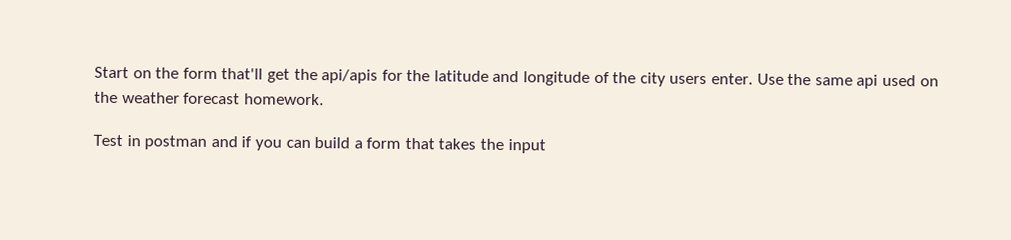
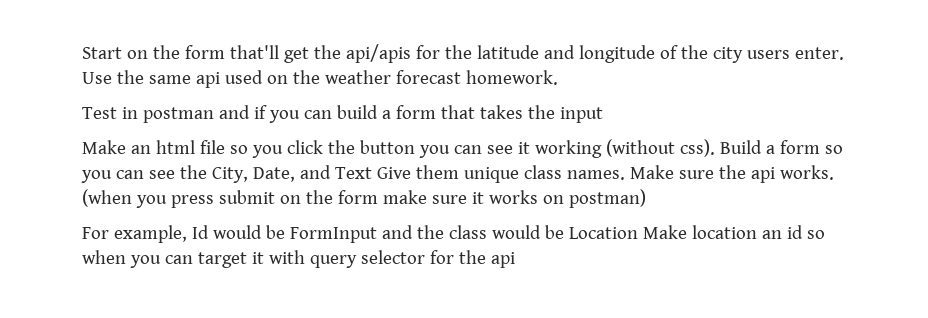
+ Make an html file so you click the button you can see it working (without css). Build a form so you can see the City, Date, and Text Give them unique class names. Make sure the api works. (when you press submit on the form make sure it works on postman)
+ For example, Id would be FormInput and the class would be Location Make location an id so when you can target it with query selector for the api

